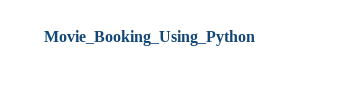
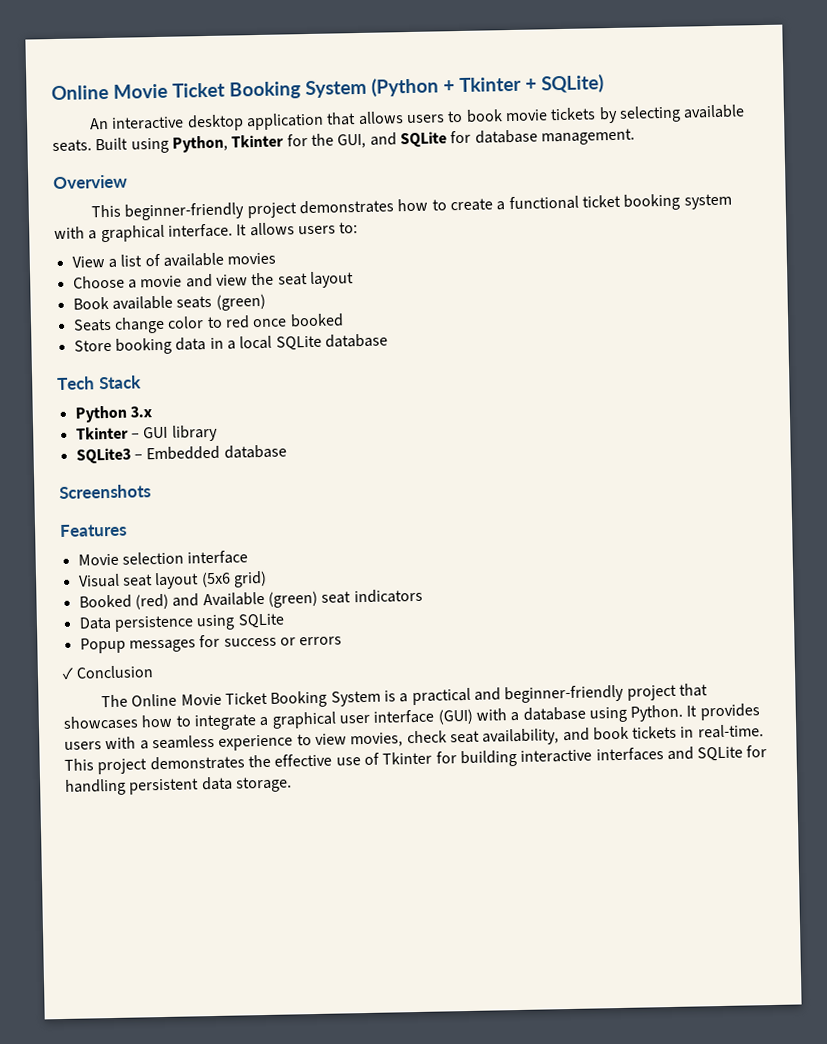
- Movie_Booking_Using_Python
+ Online Movie Ticket Booking System (Python + Tkinter + SQLite)
+ An interactive desktop application that allows users to book movie tickets by selecting available seats. Built using Python, Tkinter for the GUI, and SQLite for database management.
+ Overview
+ This beginner-friendly project demonstrates how to create a functional ticket booking system with a graphical interface. It allows users to:
+ View a list of available movies
+ Choose a movie and view the seat layout
+ Book available seats (green)
+ Seats change color to red once booked
+ Store booking data in a local SQLite database
+ Tech Stack
+ Python 3.x
+ Tkinter – GUI library
+ SQLite3 – Embedded database
+ Screenshots
+ Features
+ Movie selection interface
+ Visual seat layout (5x6 grid)
+ Booked (red) and Available (green) seat indicators
+ Data persistence using SQLite
+ Popup messages for success or errors
+ ✓ Conclusion
+ The Online Movie Ticket Booking System is a practical and beginner-friendly project that showcases how to integrate a graphical user interface (GUI) with a database using Python. It provides users with a seamless experience to view movies, check seat availability, and book tickets in real-time. This project demonstrates the effective use of Tkinter for building interactive interfaces and SQLite for handling persistent data storage.

